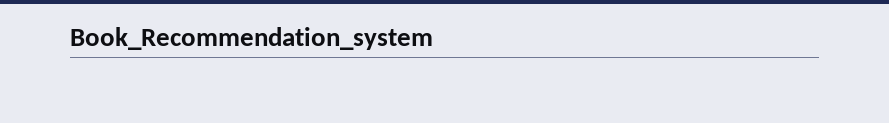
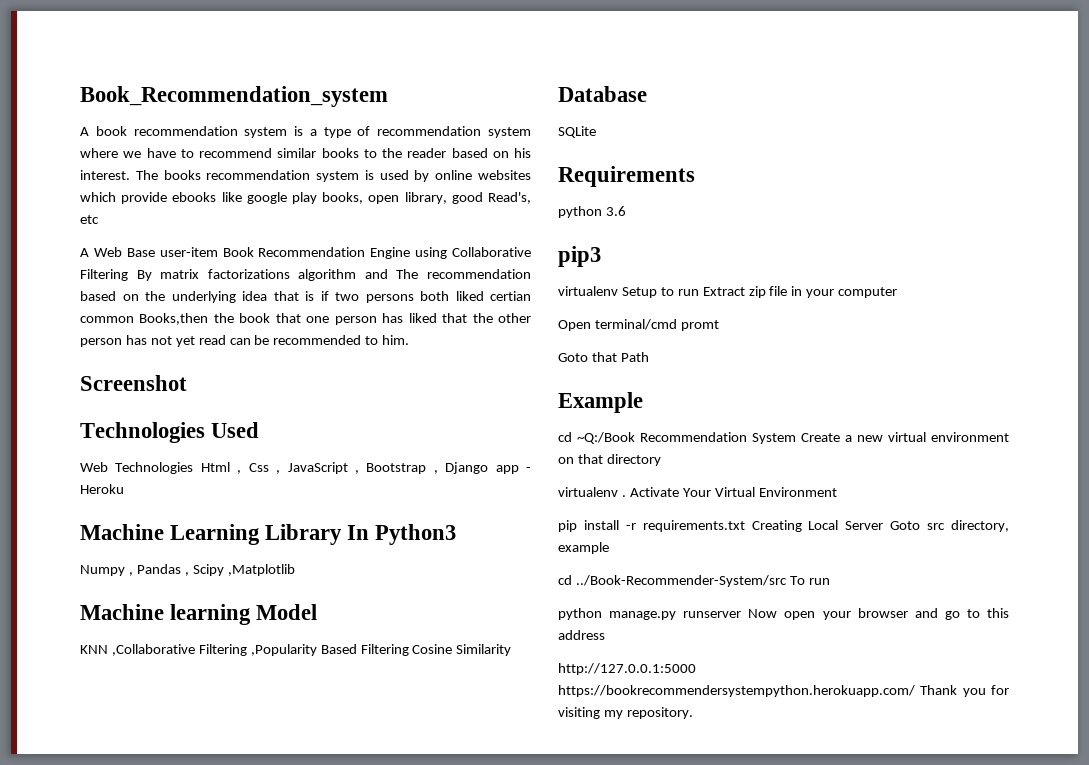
+ A book recommendation system is a type of recommendation system where we have to recommend similar books to the reader based on his interest. The books recommendation system is used by online websites which provide ebooks like google play books, open library, good Read's, etc
+ A Web Base user-item Book Recommendation Engine using Collaborative Filtering By matrix factorizations algorithm and The recommendation based on the underlying idea that is if two persons both liked certian common Books,then the book that one person has liked that the other person has not yet read can be recommended to him.
+ Screenshot
+ Technologies Used
+ Web Technologies Html , Css , JavaScript , Bootstrap , Django app - Heroku
+ Machine Learning Library In Python3
+ Numpy , Pandas , Scipy ,Matplotlib
+ Machine learning Model
+ KNN ,Collaborative Filtering ,Popularity Based Filtering Cosine Similarity
+ Database
+ SQLite
+ Requirements
+ python 3.6
+ pip3
+ virtualenv Setup to run Extract zip file in your computer
+ Open terminal/cmd promt
+ Goto that Path
+ Example
+ cd ~Q:/Book Recommendation System Create a new virtual environment on that directory
+ virtualenv . Activate Your Virtual Environment
+ pip install -r requirements.txt Creating Local Server Goto src directory, example
+ cd ../Book-Recommender-System/src To run
+ python manage.py runserver Now open your browser and go to this address
+ http://127.0.0.1:5000 https://bookrecommendersystempython.herokuapp.com/ Thank you for visiting my repository.

